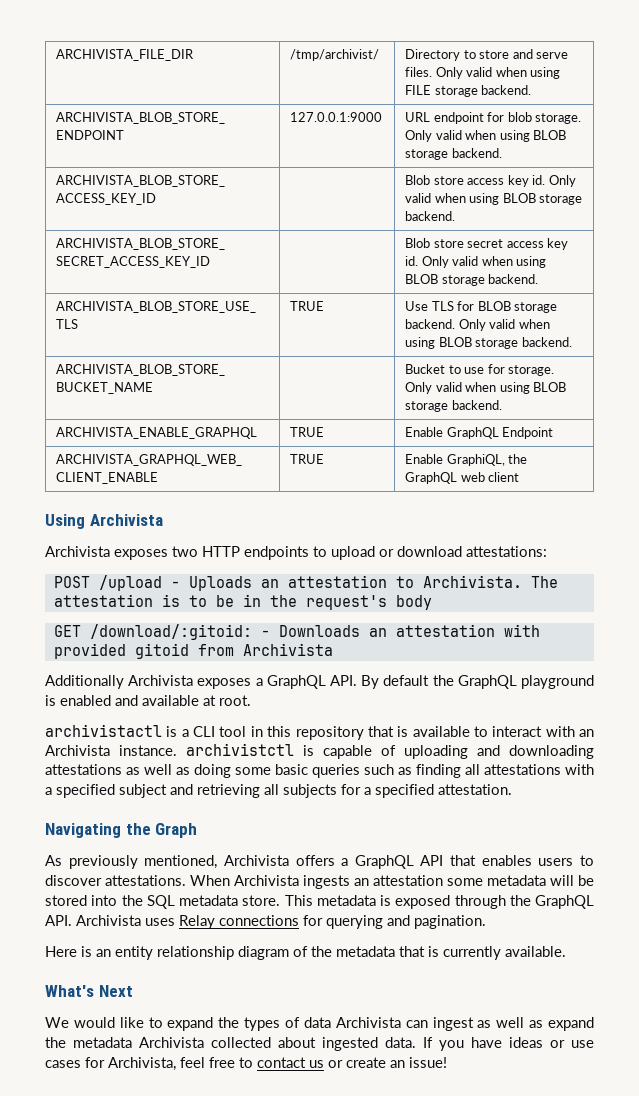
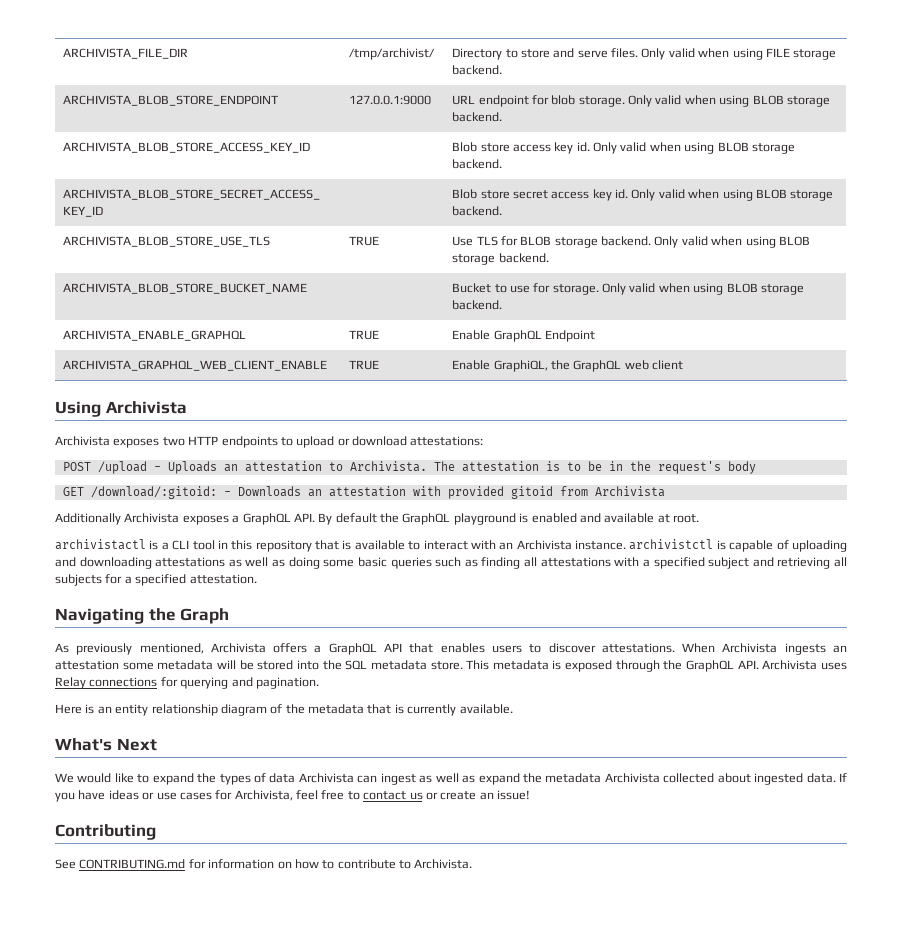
+ Contributing
+ See CONTRIBUTING.md for information on how to contribute to Archivista.

